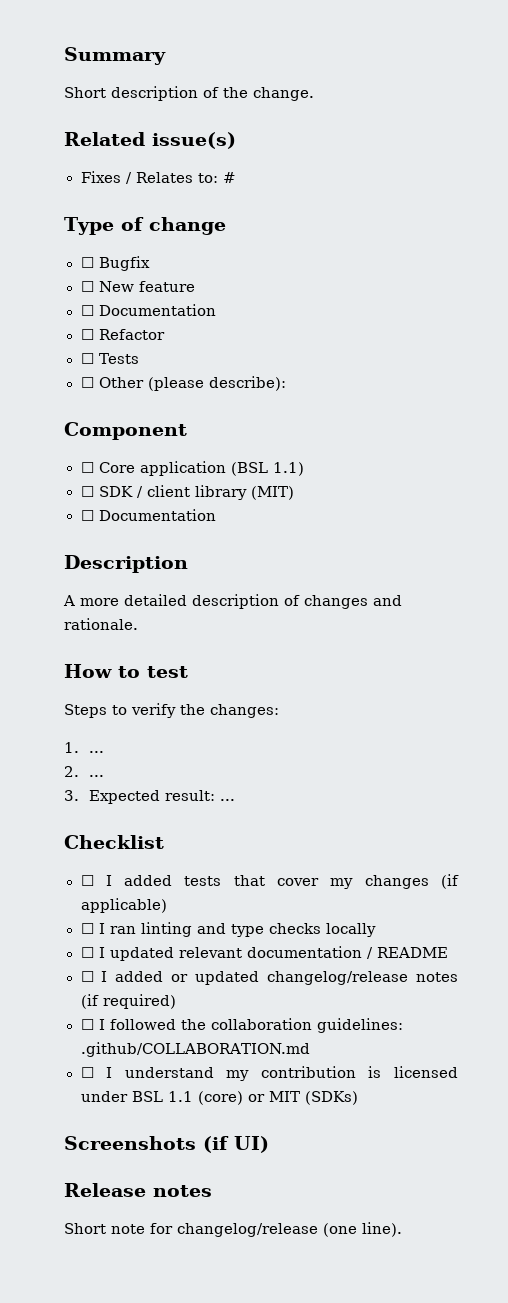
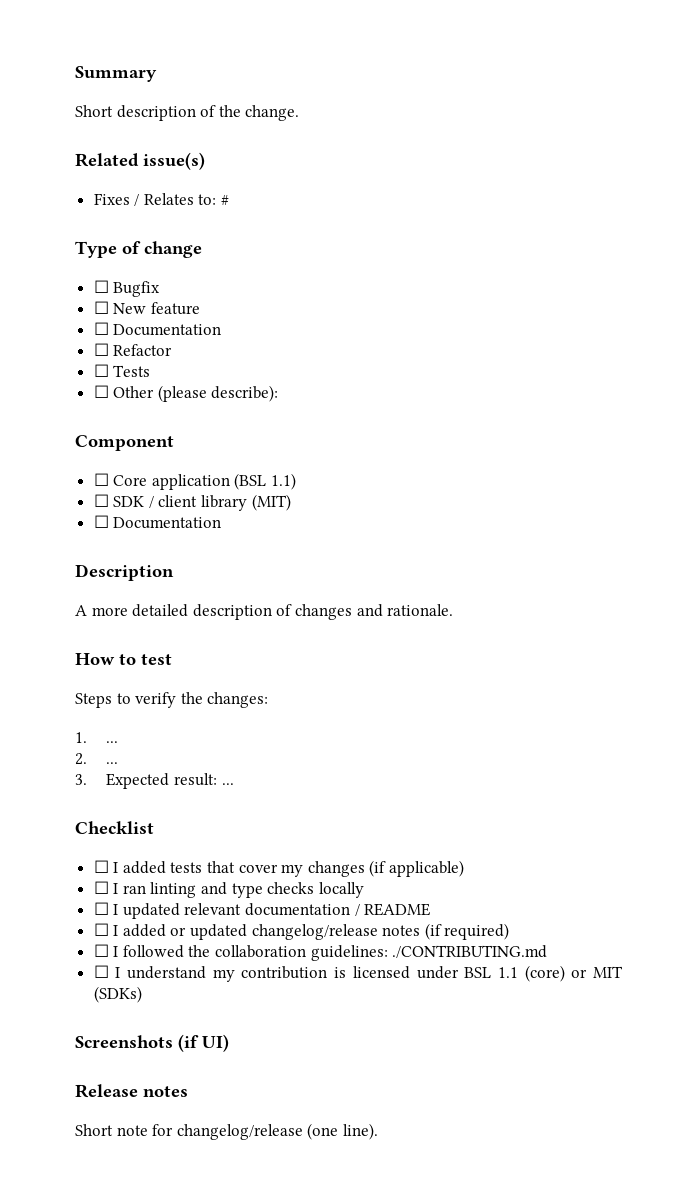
- ☐ I followed the collaboration guidelines: .github/COLLABORATION.md
+ ☐ I followed the collaboration guidelines: ./CONTRIBUTING.md

